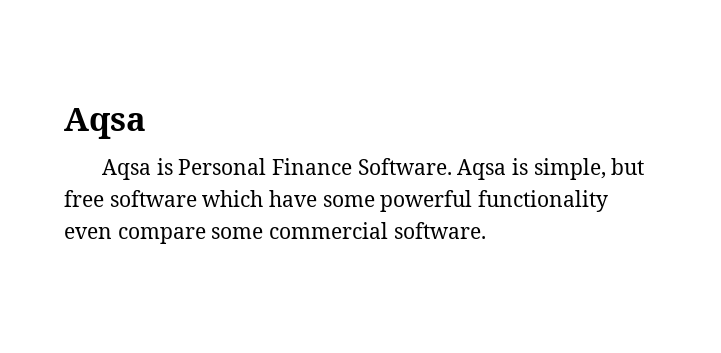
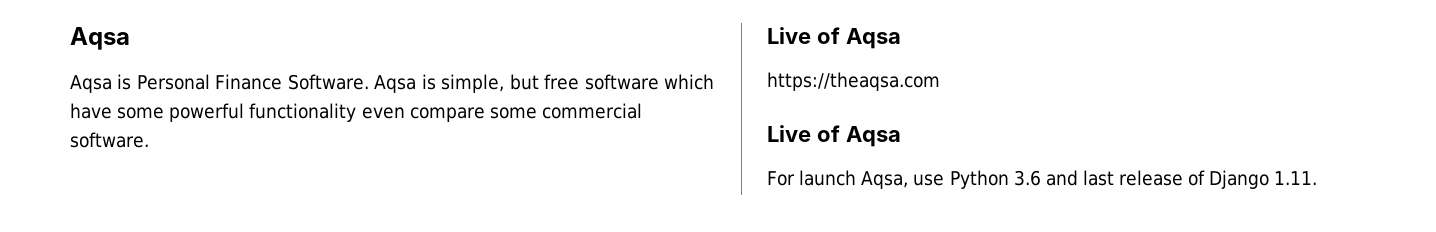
  Aqsa is simple, but free software which have some powerful functionality even compare some commercial software.
+ Live of Aqsa
+ https://theaqsa.com
+ Live of Aqsa
+ For launch Aqsa, use Python 3.6 and last release of Django 1.11.

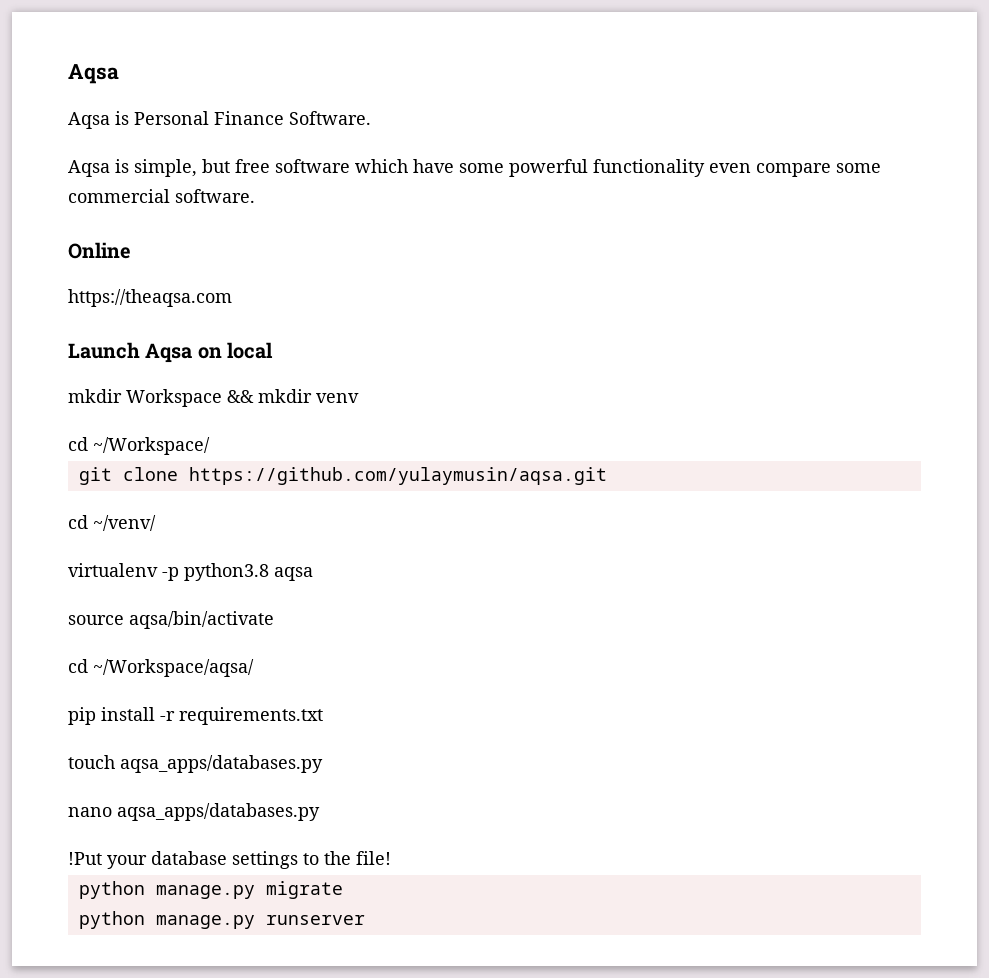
- Aqsa is Personal Finance Software. Aqsa is simple, but free software which have some powerful functionality even compare some commercial software.
- Live of Aqsa
+ Aqsa is Personal Finance Software.
+ Aqsa is simple, but free software which have some powerful functionality even compare some commercial software.
+ Online
  https://theaqsa.com
- Live of Aqsa
- For launch Aqsa, use Python 3.6 and last release of Django 1.11.
+ Launch Aqsa on local
+ mkdir Workspace && mkdir venv
+ cd ~/Workspace/
+ git clone https://github.com/yulaymusin/aqsa.git
+ cd ~/venv/
+ virtualenv -p python3.8 aqsa
+ source aqsa/bin/activate
+ cd ~/Workspace/aqsa/
+ pip install -r requirements.txt
+ touch aqsa_apps/databases.py
+ nano aqsa_apps/databases.py
+ !Put your database settings to the file!
+ python manage.py migrate
+ python manage.py runserver

